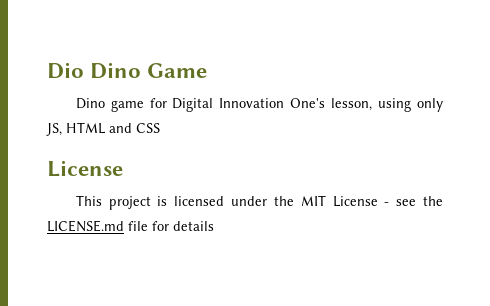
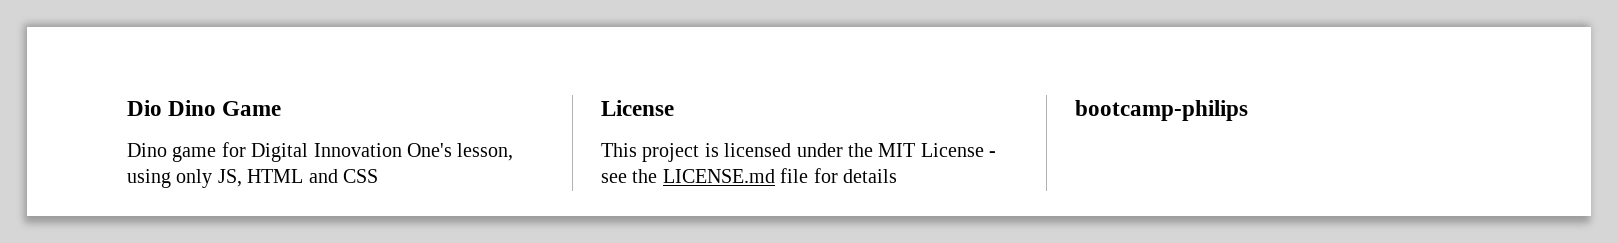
+ bootcamp-philips

